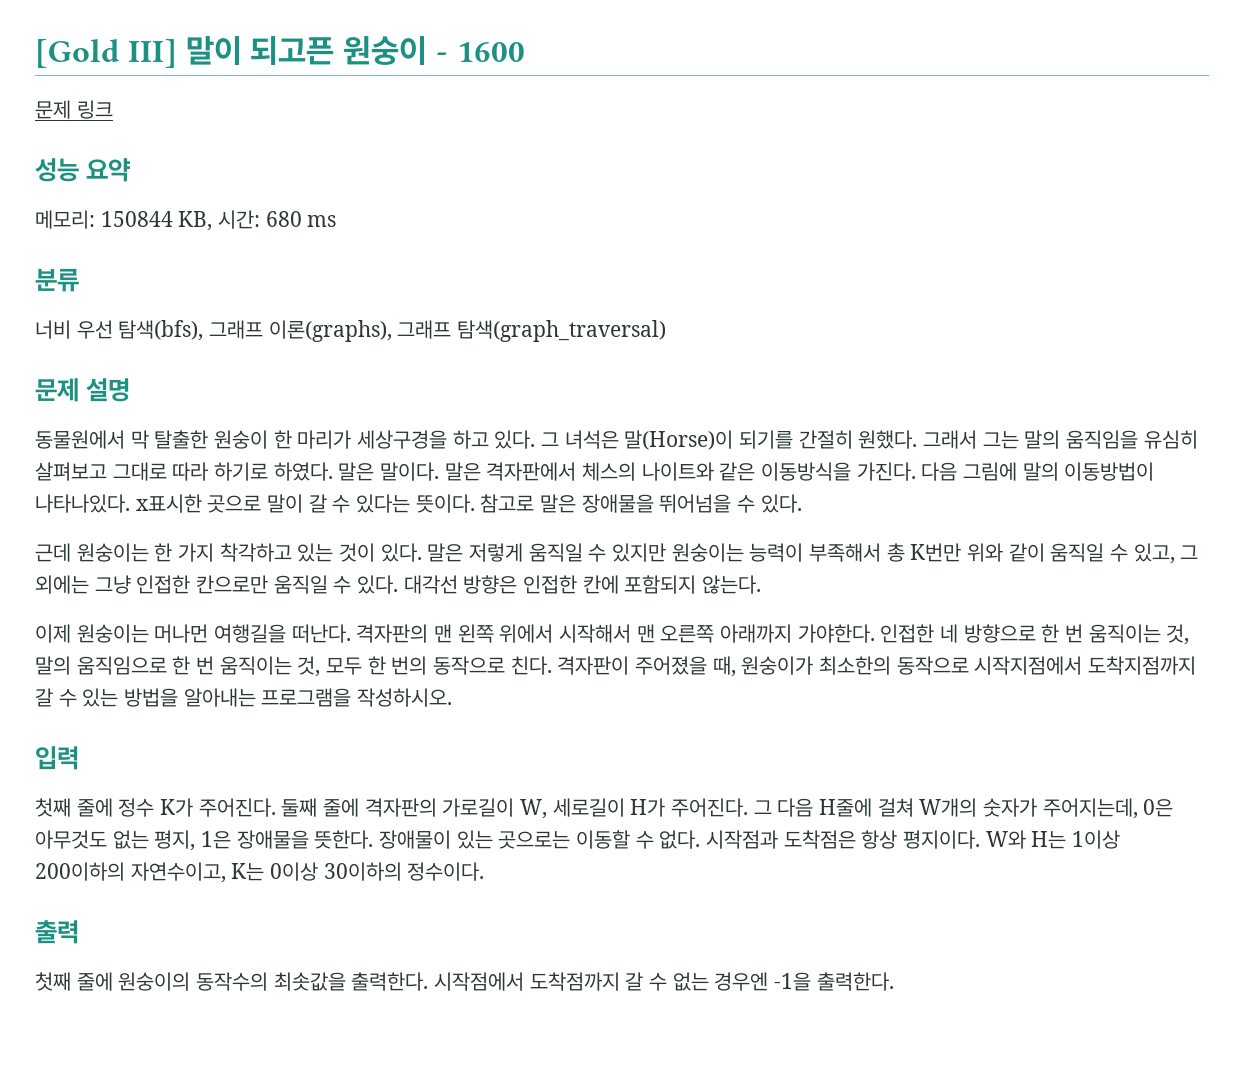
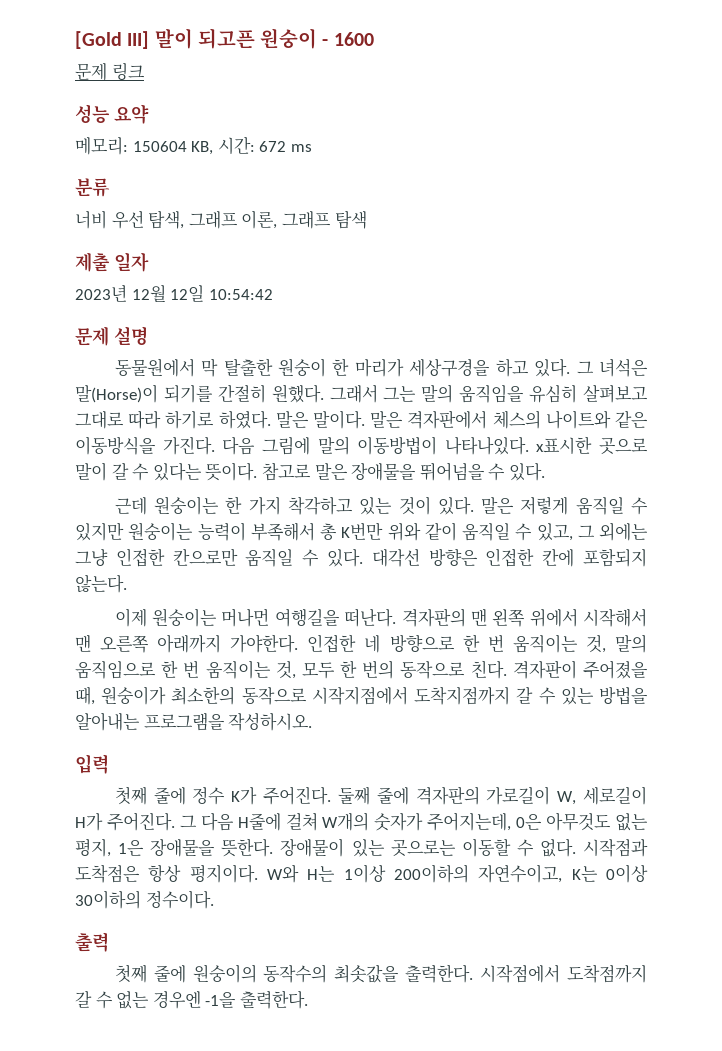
- 메모리: 150844 KB, 시간: 680 ms
+ 메모리: 150604 KB, 시간: 672 ms
- 너비 우선 탐색(bfs), 그래프 이론(graphs), 그래프 탐색(graph_traversal)
+ 너비 우선 탐색, 그래프 이론, 그래프 탐색
+ 제출 일자
+ 2023년 12월 12일 10:54:42

